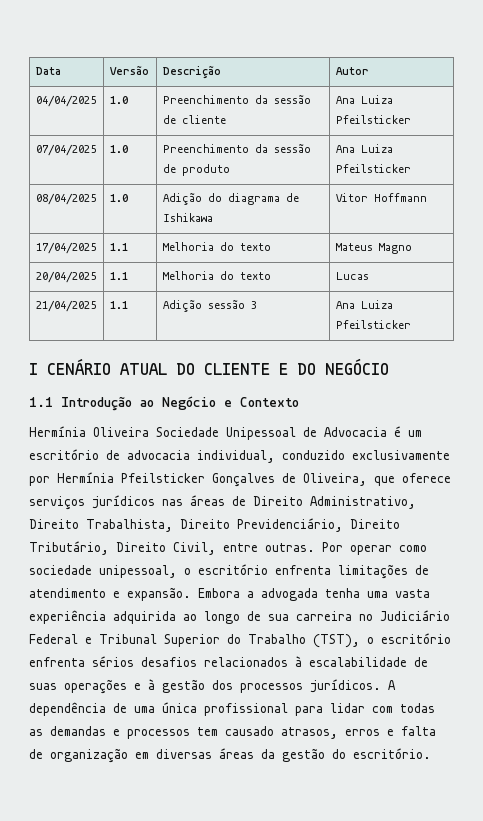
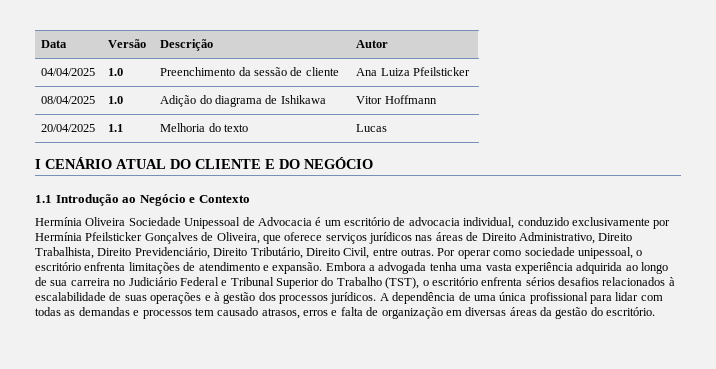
- 07/04/2025 | 1.0 | Preenchimento da sessão de produto | Ana Luiza Pfeilsticker
- 17/04/2025 | 1.1 | Melhoria do texto | Mateus Magno
- 21/04/2025 | 1.1 | Adição sessão 3 | Ana Luiza Pfeilsticker

